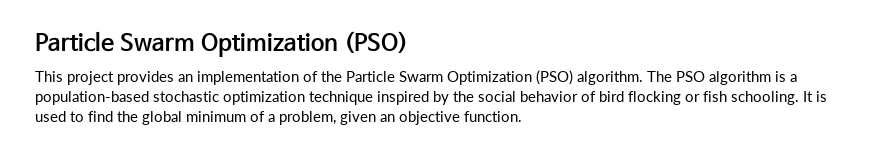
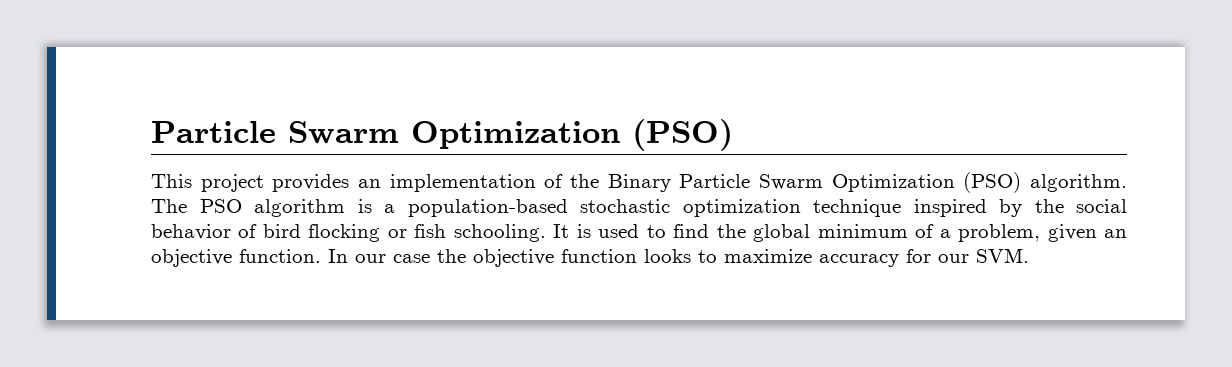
- This project provides an implementation of the Particle Swarm Optimization (PSO) algorithm.
+ This project provides an implementation of the Binary Particle Swarm Optimization (PSO) algorithm.
+ In our case the objective function looks to maximize accuracy for our SVM.

